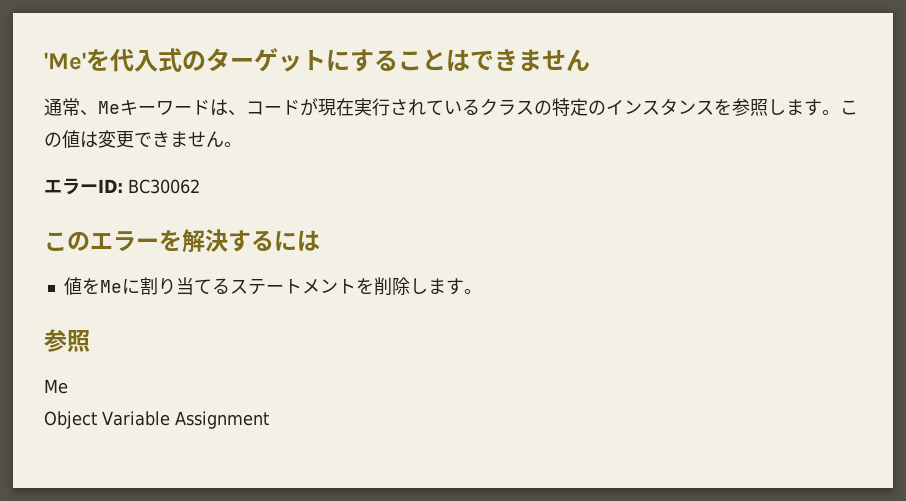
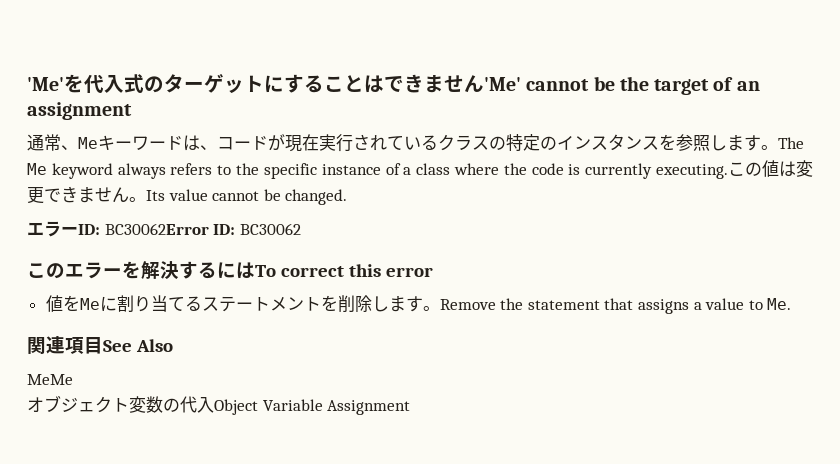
- 'Me'を代入式のターゲットにすることはできません
+ 'Me'を代入式のターゲットにすることはできません'Me' cannot be the target of an assignment
+ The Me keyword always refers to the specific instance of a class where the code is currently executing.
+ Its value cannot be changed.
- エラーID: BC30062
+ エラーID: BC30062Error ID: BC30062
- このエラーを解決するには
+ このエラーを解決するにはTo correct this error
- 値をMeに割り当てるステートメントを削除します。
- 参照
- Me
- Object Variable Assignment
+ 値をMeに割り当てるステートメントを削除します。Remove the statement that assigns a value to Me.
+ 関連項目See Also
+ MeMe
+ オブジェクト変数の代入Object Variable Assignment

